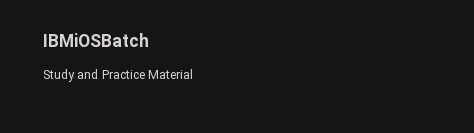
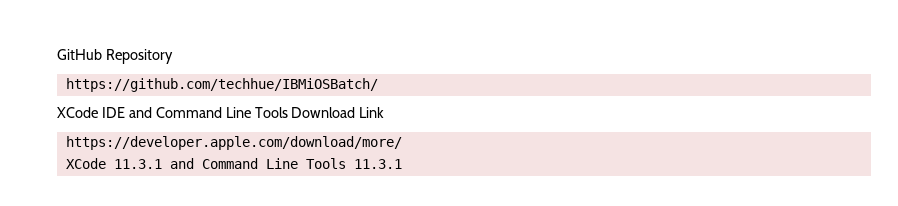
- IBMiOSBatch
- Study and Practice Material
+ GitHub Repository
+ https://github.com/techhue/IBMiOSBatch/
+ XCode IDE and Command Line Tools Download Link
+ https://developer.apple.com/download/more/
+ XCode 11.3.1 and Command Line Tools 11.3.1

